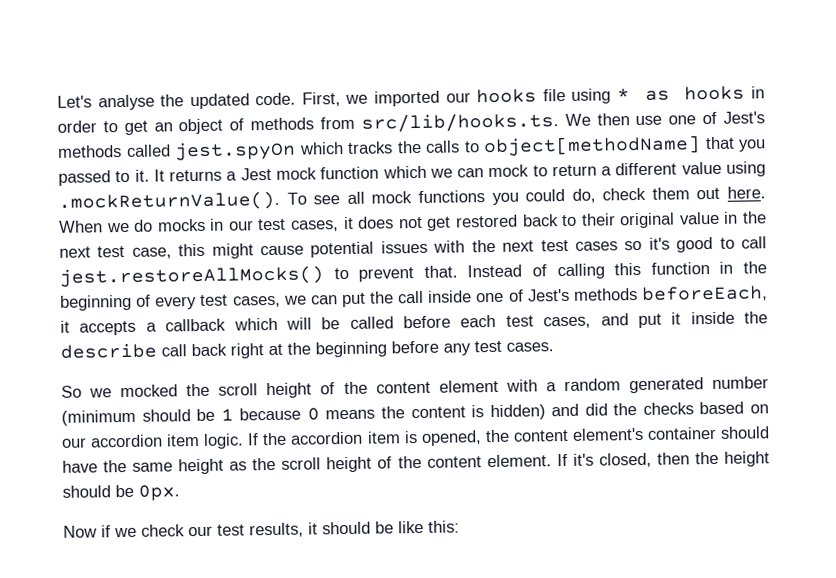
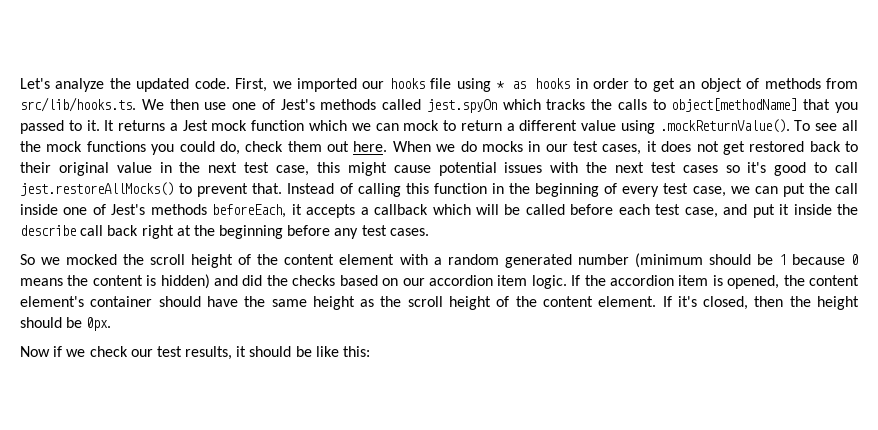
- Let's analyse the updated code.
+ Let's analyze the updated code.
- It returns a Jest mock function which we can mock to return a different value using .mockReturnValue(). To see all mock functions you could do, check them out here.
+ It returns a Jest mock function which we can mock to return a different value using .mockReturnValue(). To see all the mock functions you could do, check them out here.
- Instead of calling this function in the beginning of every test cases, we can put the call inside one of Jest's methods beforeEach, it accepts a callback which will be called before each test cases, and put it inside the describe call back right at the beginning before any test cases.
+ Instead of calling this function in the beginning of every test case, we can put the call inside one of Jest's methods beforeEach, it accepts a callback which will be called before each test case, and put it inside the describe call back right at the beginning before any test cases.

